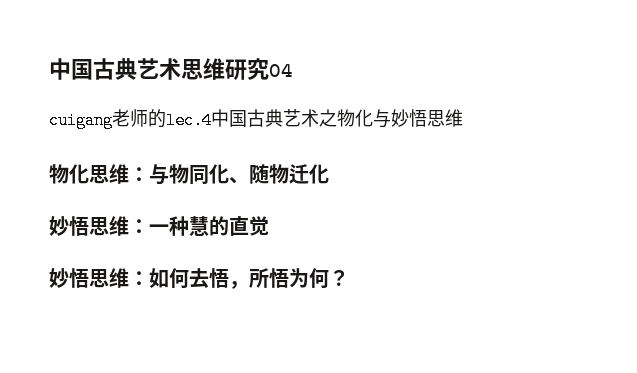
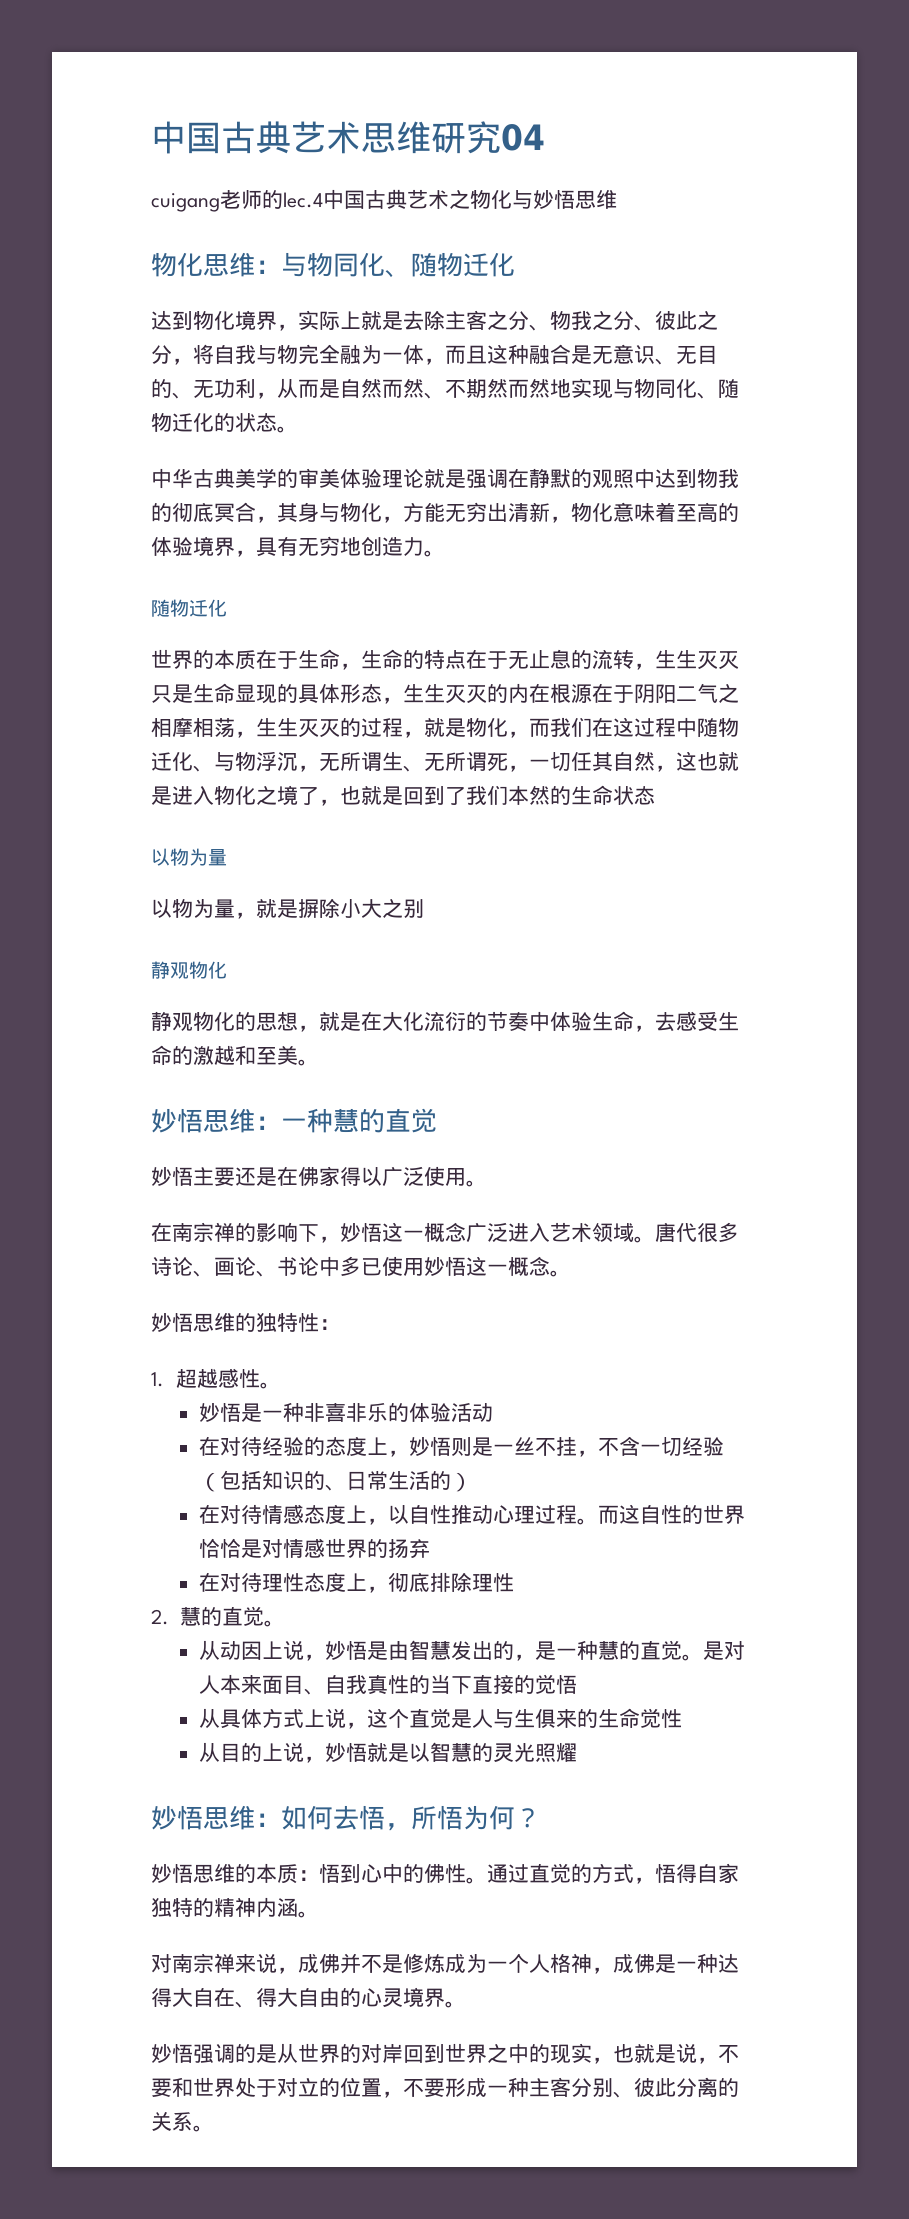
+ 达到物化境界，实际上就是去除主客之分、物我之分、彼此之分，将自我与物完全融为一体，而且这种融合是无意识、无目的、无功利，从而是自然而然、不期然而然地实现与物同化、随物迁化的状态。
+ 中华古典美学的审美体验理论就是强调在静默的观照中达到物我的彻底冥合，其身与物化，方能无穷出清新，物化意味着至高的体验境界，具有无穷地创造力。
+ 随物迁化
+ 世界的本质在于生命，生命的特点在于无止息的流转，生生灭灭只是生命显现的具体形态，生生灭灭的内在根源在于阴阳二气之相摩相荡，生生灭灭的过程，就是物化，而我们在这过程中随物迁化、与物浮沉，无所谓生、无所谓死，一切任其自然，这也就是进入物化之境了，也就是回到了我们本然的生命状态
+ 以物为量
+ 以物为量，就是摒除小大之别
+ 静观物化
+ 静观物化的思想，就是在大化流衍的节奏中体验生命，去感受生命的激越和至美。
+ 妙悟主要还是在佛家得以广泛使用。
+ 在南宗禅的影响下，妙悟这一概念广泛进入艺术领域。唐代很多诗论、画论、书论中多已使用妙悟这一概念。
+ 妙悟思维的独特性：
+ 1.超越感性。
+ 妙悟是一种非喜非乐的体验活动
+ 在对待经验的态度上，妙悟则是一丝不挂，不含一切经验（包括知识的、日常生活的）
+ 在对待情感态度上，以自性推动心理过程。而这自性的世界恰恰是对情感世界的扬弃
+ 在对待理性态度上，彻底排除理性
+ 2.慧的直觉。
+ 从动因上说，妙悟是由智慧发出的，是一种慧的直觉。是对人本来面目、自我真性的当下直接的觉悟
+ 从具体方式上说，这个直觉是人与生俱来的生命觉性
+ 从目的上说，妙悟就是以智慧的灵光照耀
+ 妙悟思维的本质：悟到心中的佛性。通过直觉的方式，悟得自家独特的精神内涵。
+ 对南宗禅来说，成佛并不是修炼成为一个人格神，成佛是一种达得大自在、得大自由的心灵境界。
+ 妙悟强调的是从世界的对岸回到世界之中的现实，也就是说，不要和世界处于对立的位置，不要形成一种主客分别、彼此分离的关系。

